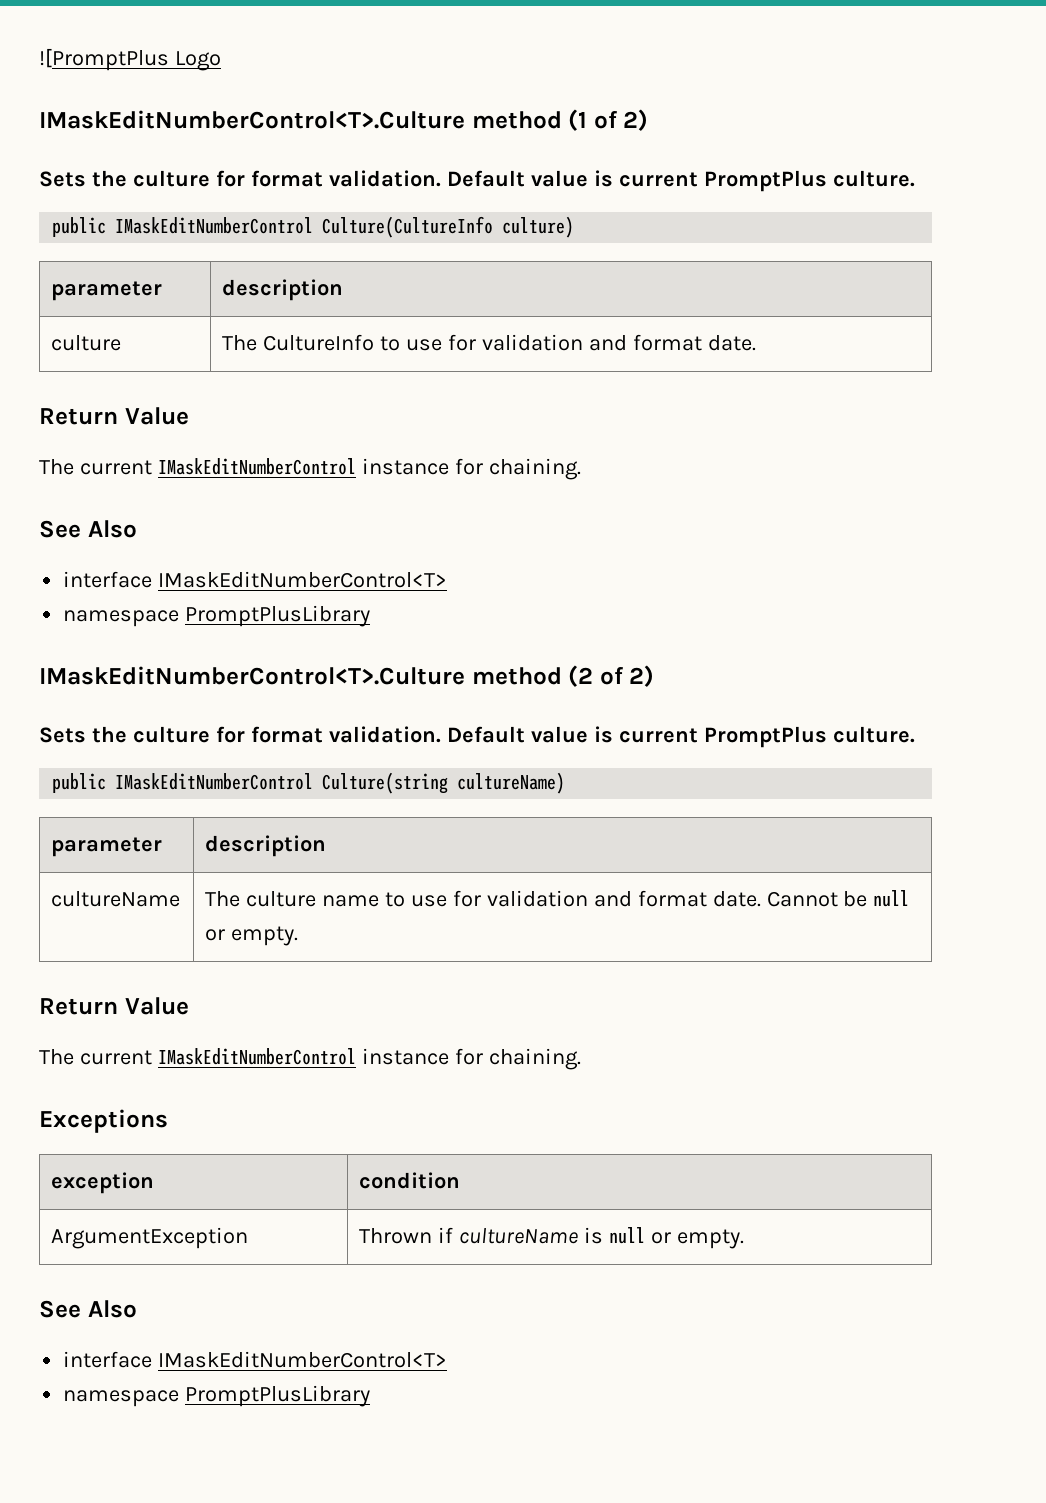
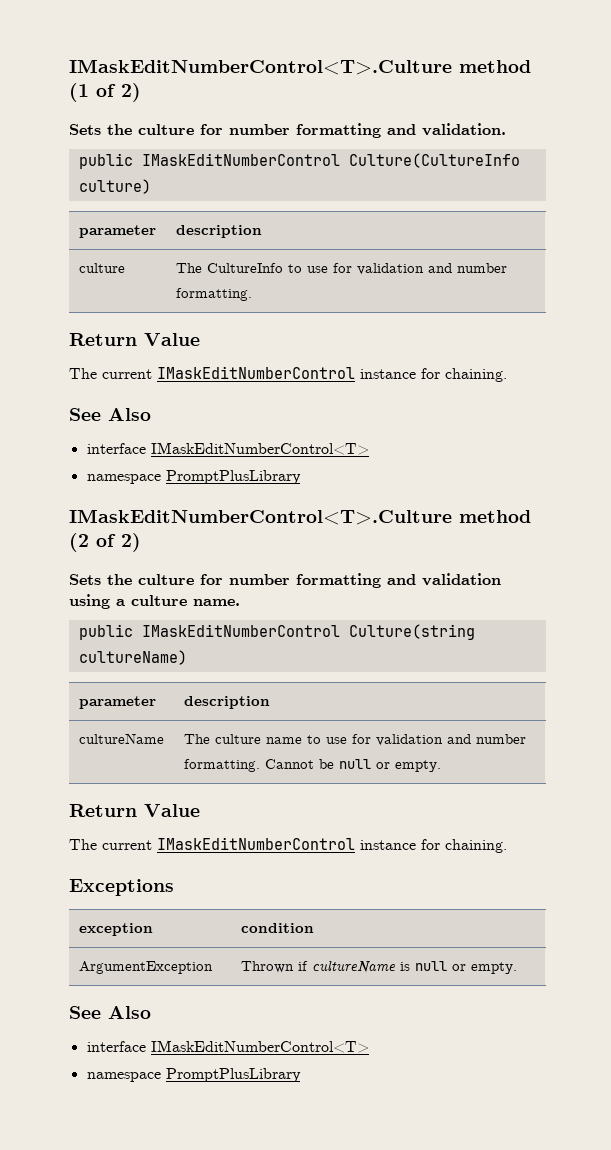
- ![PromptPlus Logo
  IMaskEditNumberControl<T>.Culture method (1 of 2)
- Sets the culture for format validation. Default value is current PromptPlus culture.
+ Sets the culture for number formatting and validation.
- culture | The CultureInfo to use for validation and format date.
+ culture | The CultureInfo to use for validation and number formatting.
  IMaskEditNumberControl<T>.Culture method (2 of 2)
- Sets the culture for format validation. Default value is current PromptPlus culture.
+ Sets the culture for number formatting and validation using a culture name.
- cultureName | The culture name to use for validation and format date. Cannot be null or empty.
+ cultureName | The culture name to use for validation and number formatting. Cannot be null or empty.

